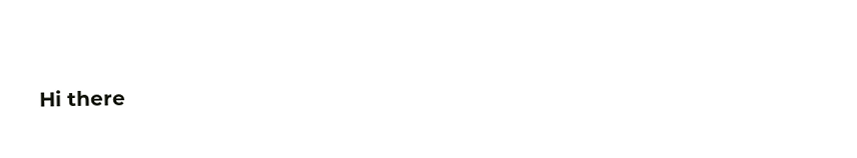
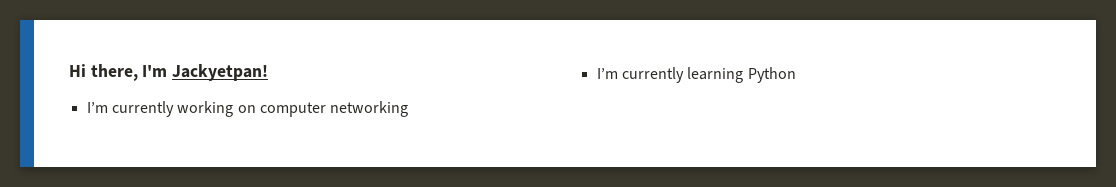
- Hi there
+ Hi there, I'm Jackyetpan!
+ I’m currently working on computer networking
+ I’m currently learning Python

